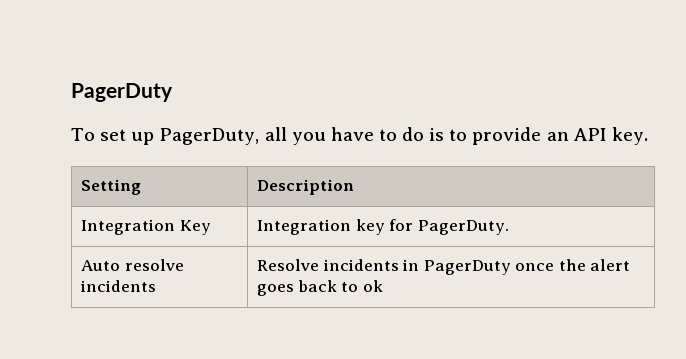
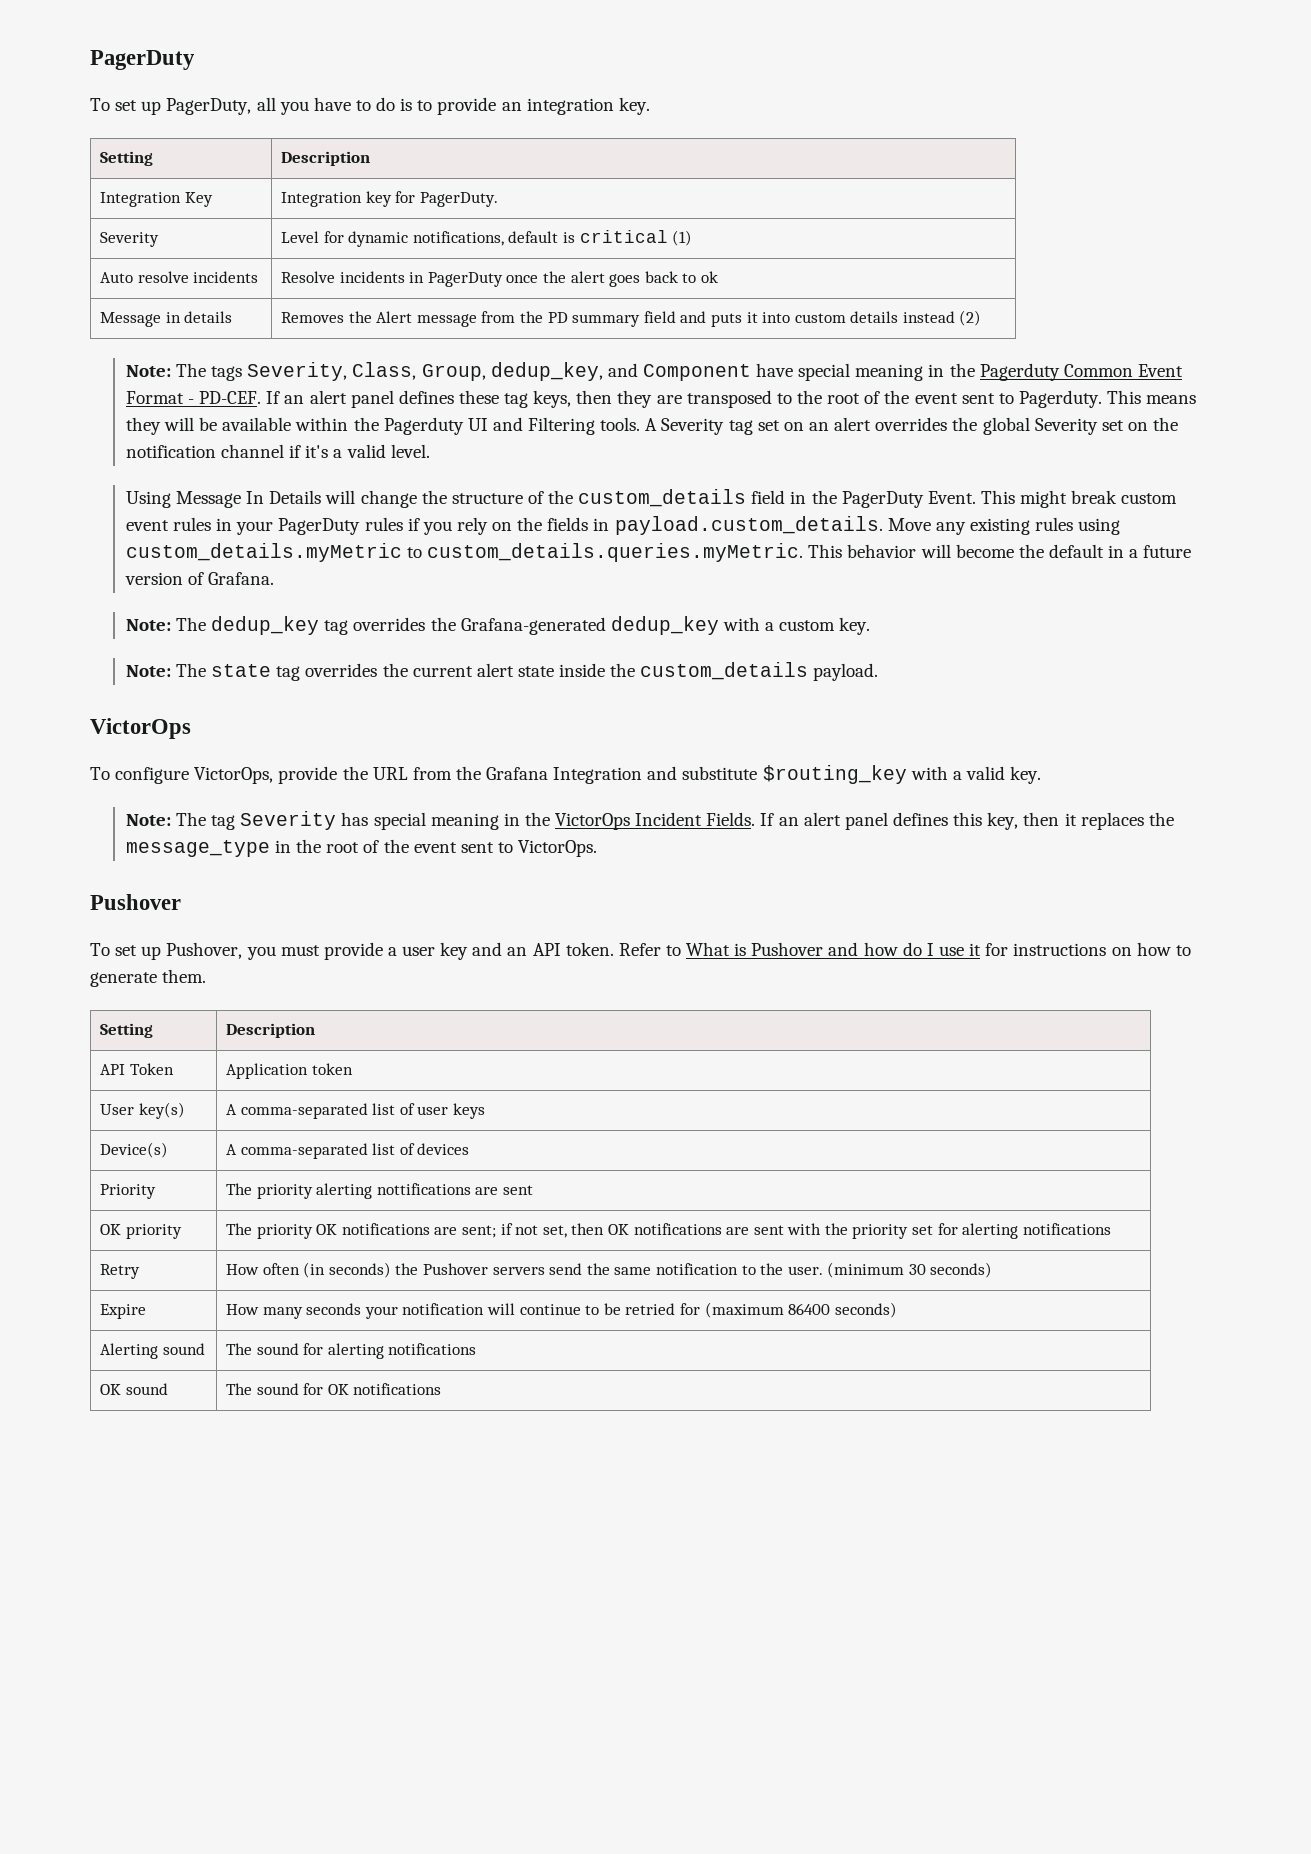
- To set up PagerDuty, all you have to do is to provide an API key.
+ To set up PagerDuty, all you have to do is to provide an integration key.
+ Severity | Level for dynamic notifications, default is critical (1)
+ Message in details | Removes the Alert message from the PD summary field and puts it into custom details instead (2)
+ Note: The tags Severity, Class, Group, dedup_key, and Component have special meaning in the Pagerduty Common Event Format - PD-CEF. If an alert panel defines these tag keys, then they are transposed to the root of the event sent to Pagerduty. This means they will be available within the Pagerduty UI and Filtering tools. A Severity tag set on an alert overrides the global Severity set on the notification channel if it's a valid level.
+ Using Message In Details will change the structure of the custom_details field in the PagerDuty Event. This might break custom event rules in your PagerDuty rules if you rely on the fields in payload.custom_details. Move any existing rules using custom_details.myMetric to custom_details.queries.myMetric. This behavior will become the default in a future version of Grafana.
+ Note: The dedup_key tag overrides the Grafana-generated dedup_key with a custom key.
+ Note: The state tag overrides the current alert state inside the custom_details payload.
+ VictorOps
+ To configure VictorOps, provide the URL from the Grafana Integration and substitute $routing_key with a valid key.
+ Note: The tag Severity has special meaning in the VictorOps Incident Fields. If an alert panel defines this key, then it replaces the message_type in the root of the event sent to VictorOps.
+ Pushover
+ To set up Pushover, you must provide a user key and an API token. Refer to What is Pushover and how do I use it for instructions on how to generate them.
+ Setting | Description
+ API Token | Application token
+ User key(s) | A comma-separated list of user keys
+ Device(s) | A comma-separated list of devices
+ Priority | The priority alerting nottifications are sent
+ OK priority | The priority OK notifications are sent; if not set, then OK notifications are sent with the priority set for alerting notifications
+ Retry | How often (in seconds) the Pushover servers send the same notification to the user. (minimum 30 seconds)
+ Expire | How many seconds your notification will continue to be retried for (maximum 86400 seconds)
+ Alerting sound | The sound for alerting notifications
+ OK sound | The sound for OK notifications

